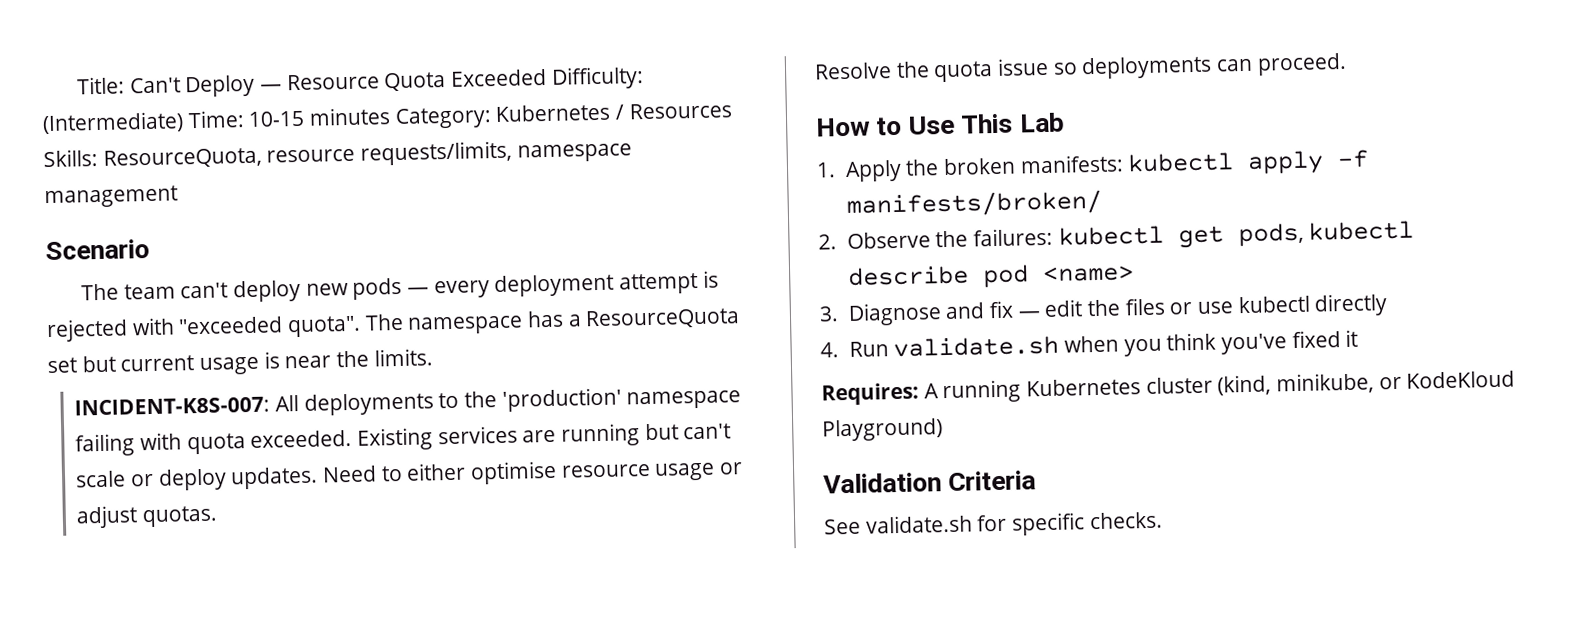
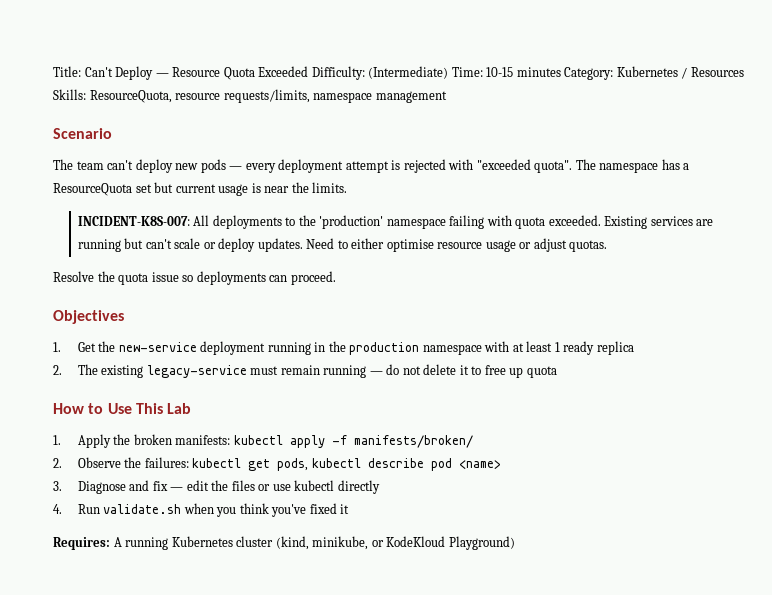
+ Objectives
+ 1. Get the new-service deployment running in the production namespace with at least 1 ready replica
+ 2. The existing legacy-service must remain running — do not delete it to free up quota
- Validation Criteria
- See validate.sh for specific checks.

